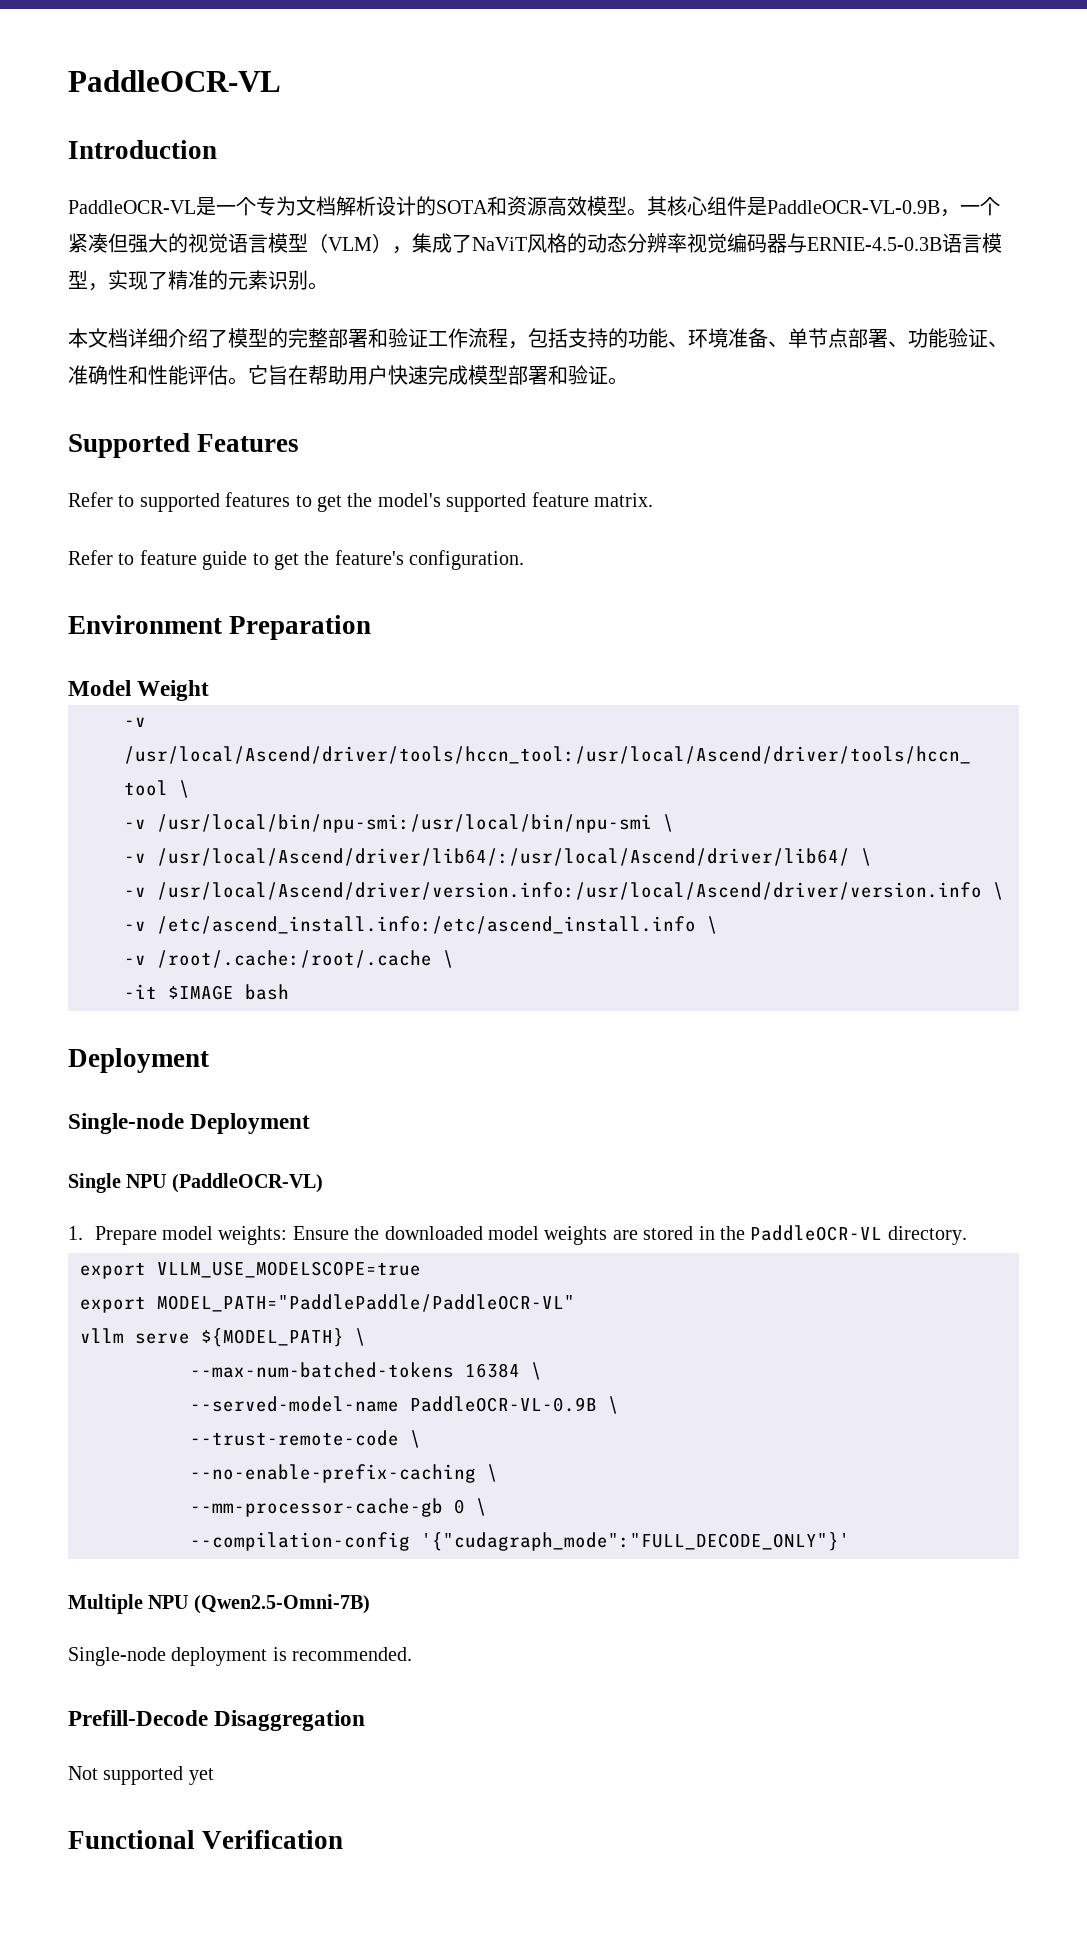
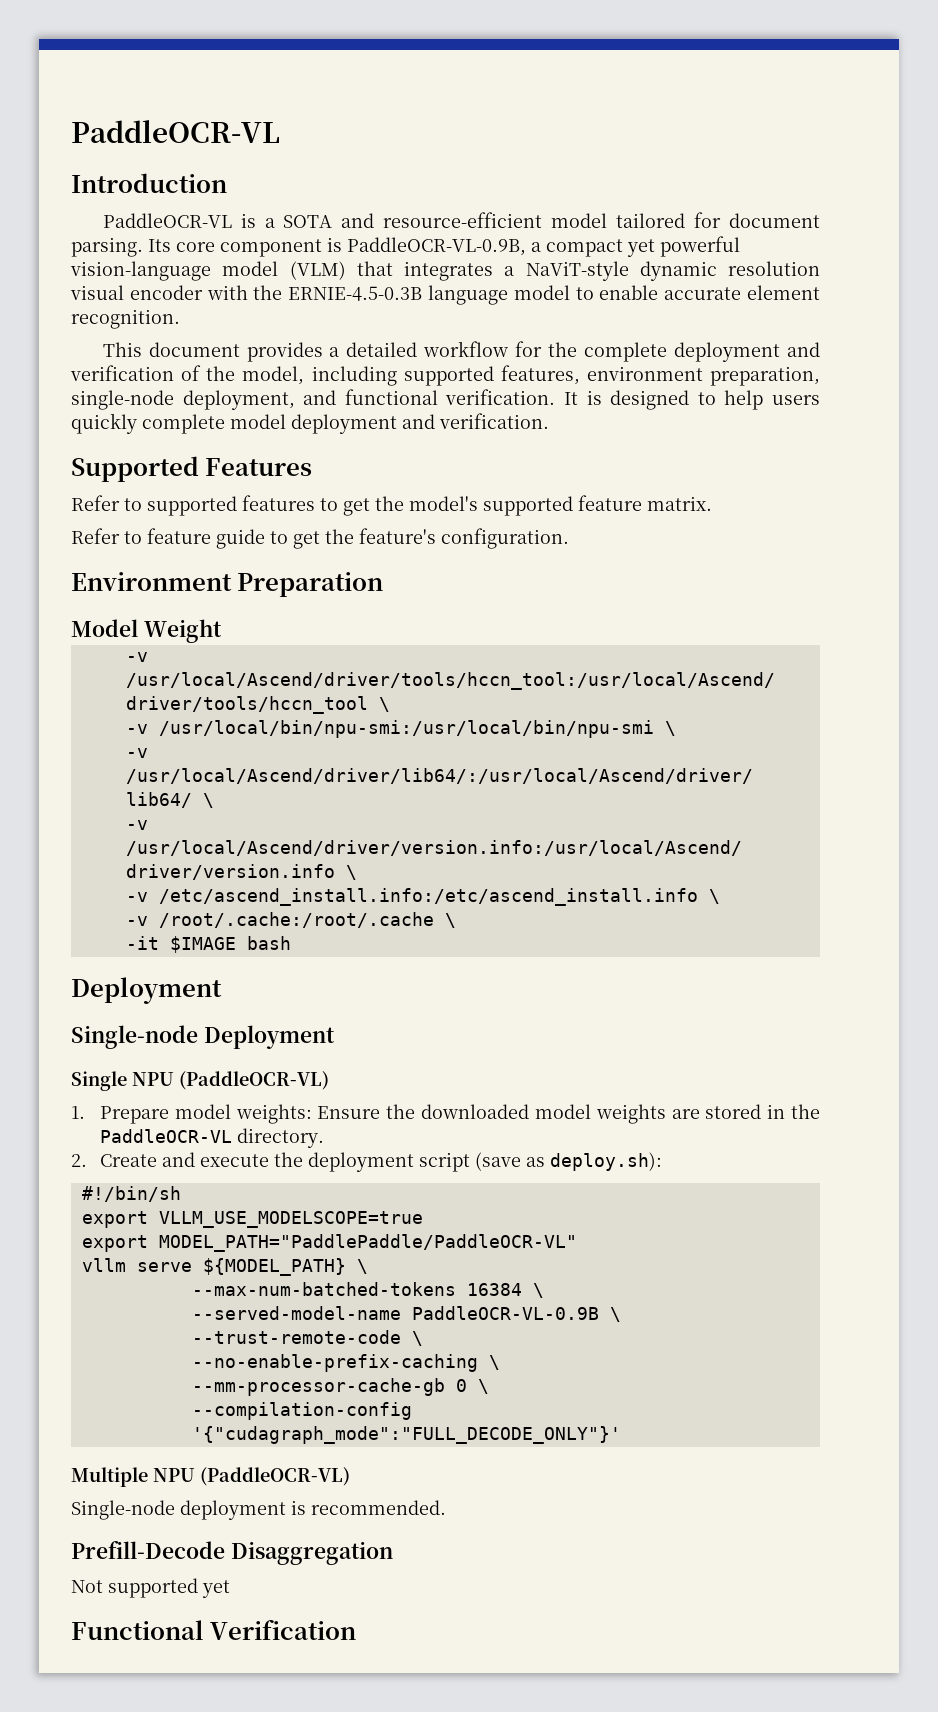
- PaddleOCR-VL是一个专为文档解析设计的SOTA和资源高效模型。其核心组件是PaddleOCR-VL-0.9B，一个紧凑但强大的视觉语言模型（VLM），集成了NaViT风格的动态分辨率视觉编码器与ERNIE-4.5-0.3B语言模型，实现了精准的元素识别。
- 本文档详细介绍了模型的完整部署和验证工作流程，包括支持的功能、环境准备、单节点部署、功能验证、准确性和性能评估。它旨在帮助用户快速完成模型部署和验证。
+ PaddleOCR-VL is a SOTA and resource-efficient model tailored for document parsing. Its core component is PaddleOCR-VL-0.9B, a compact yet powerful vision-language model (VLM) that integrates a NaViT-style dynamic resolution visual encoder with the ERNIE-4.5-0.3B language model to enable accurate element recognition.
+ This document provides a detailed workflow for the complete deployment and verification of the model, including supported features, environment preparation, single-node deployment, and functional verification. It is designed to help users quickly complete model deployment and verification.
+ 2. Create and execute the deployment script (save as deploy.sh):
+ #!/bin/sh
- Multiple NPU (Qwen2.5-Omni-7B)
+ Multiple NPU (PaddleOCR-VL)

